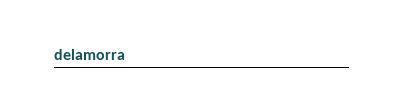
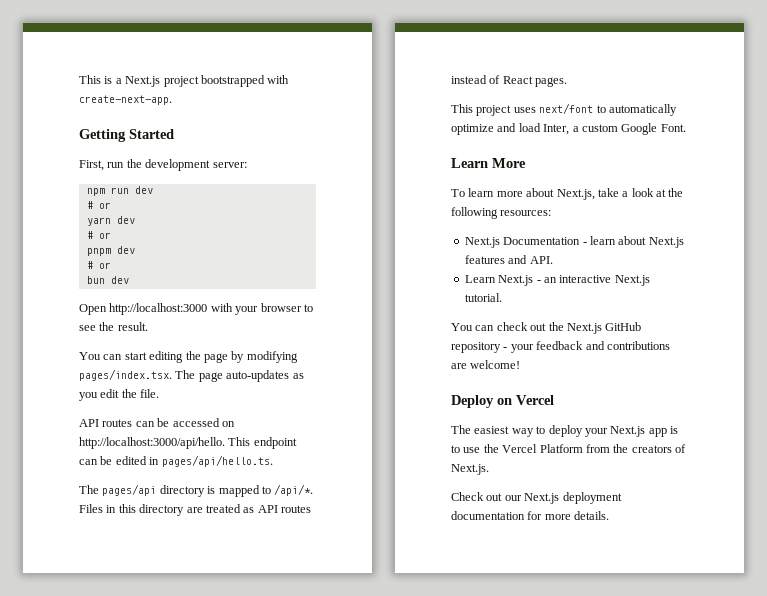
- delamorra
+ This is a Next.js project bootstrapped with create-next-app.
+ Getting Started
+ First, run the development server:
+ npm run dev
+ # or
+ yarn dev
+ # or
+ pnpm dev
+ # or
+ bun dev
+ Open http://localhost:3000 with your browser to see the result.
+ You can start editing the page by modifying pages/index.tsx. The page auto-updates as you edit the file.
+ API routes can be accessed on http://localhost:3000/api/hello. This endpoint can be edited in pages/api/hello.ts.
+ The pages/api directory is mapped to /api/*. Files in this directory are treated as API routes instead of React pages.
+ This project uses next/font to automatically optimize and load Inter, a custom Google Font.
+ Learn More
+ To learn more about Next.js, take a look at the following resources:
+ Next.js Documentation - learn about Next.js features and API.
+ Learn Next.js - an interactive Next.js tutorial.
+ You can check out the Next.js GitHub repository - your feedback and contributions are welcome!
+ Deploy on Vercel
+ The easiest way to deploy your Next.js app is to use the Vercel Platform from the creators of Next.js.
+ Check out our Next.js deployment documentation for more details.

